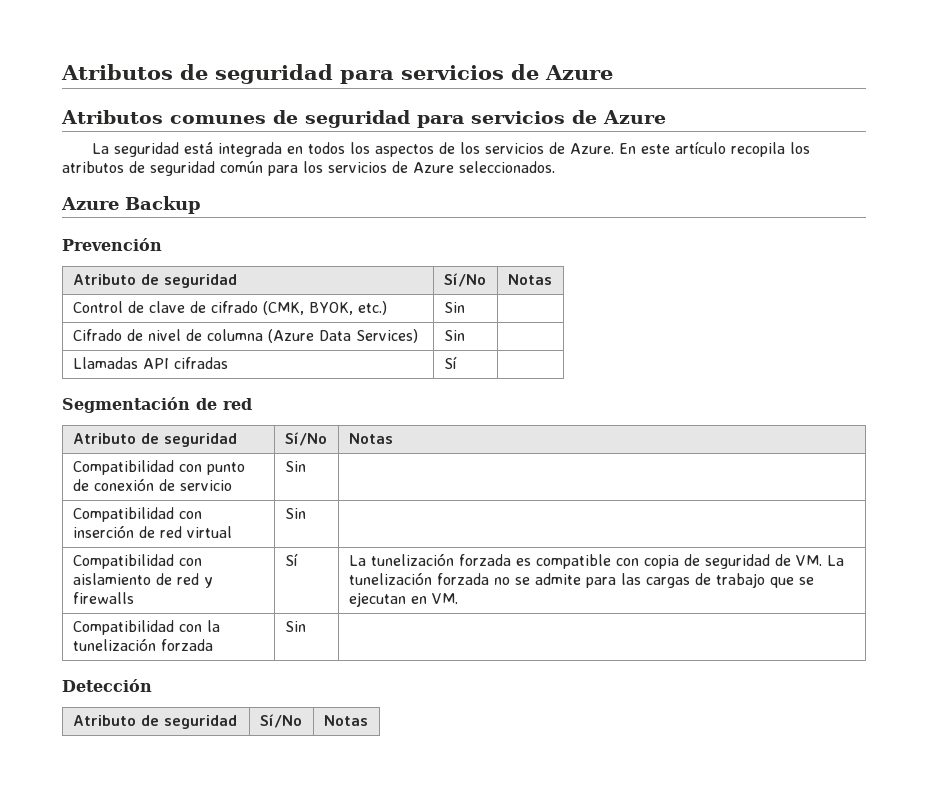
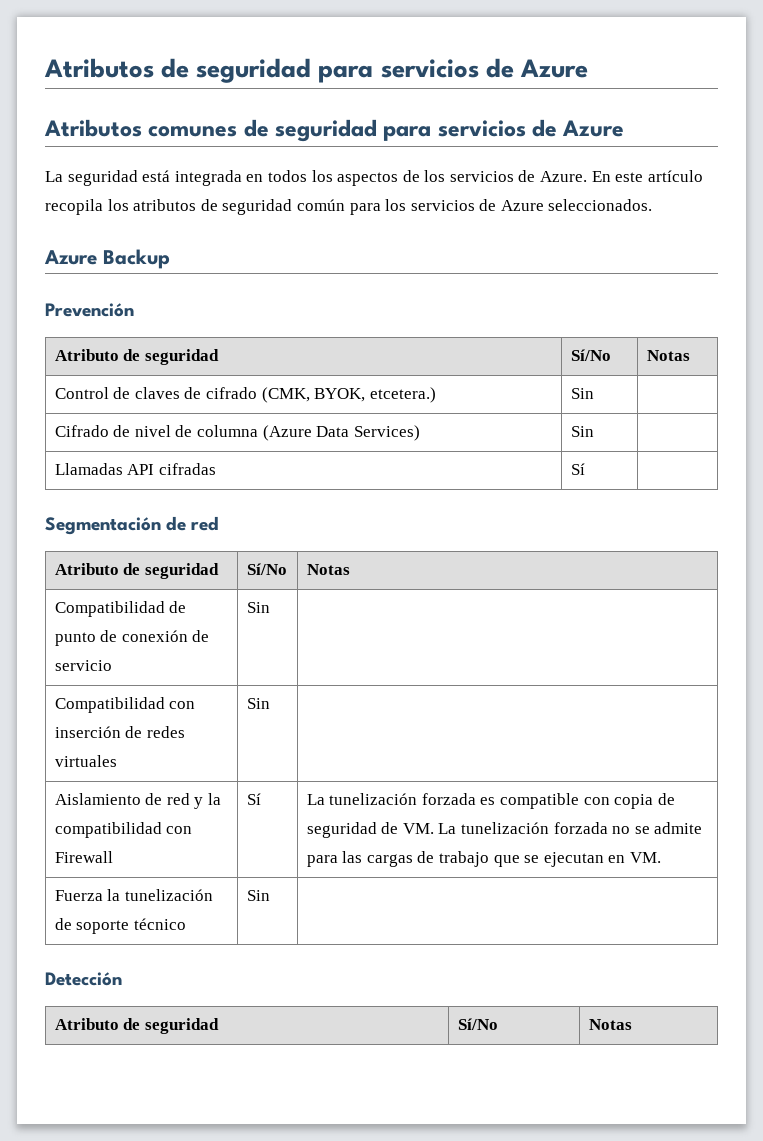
- Control de clave de cifrado (CMK, BYOK, etc.) | Sin |
+ Control de claves de cifrado (CMK, BYOK, etcetera.) | Sin |
- Compatibilidad con punto de conexión de servicio | Sin |
+ Compatibilidad de punto de conexión de servicio | Sin |
- Compatibilidad con inserción de red virtual | Sin |
- Compatibilidad con aislamiento de red y firewalls | Sí | La tunelización forzada es compatible con copia de seguridad de VM. La tunelización forzada no se admite para las cargas de trabajo que se ejecutan en VM.
+ Compatibilidad con inserción de redes virtuales | Sin |
+ Aislamiento de red y la compatibilidad con Firewall | Sí | La tunelización forzada es compatible con copia de seguridad de VM. La tunelización forzada no se admite para las cargas de trabajo que se ejecutan en VM.
- Compatibilidad con la tunelización forzada | Sin |
+ Fuerza la tunelización de soporte técnico | Sin |

